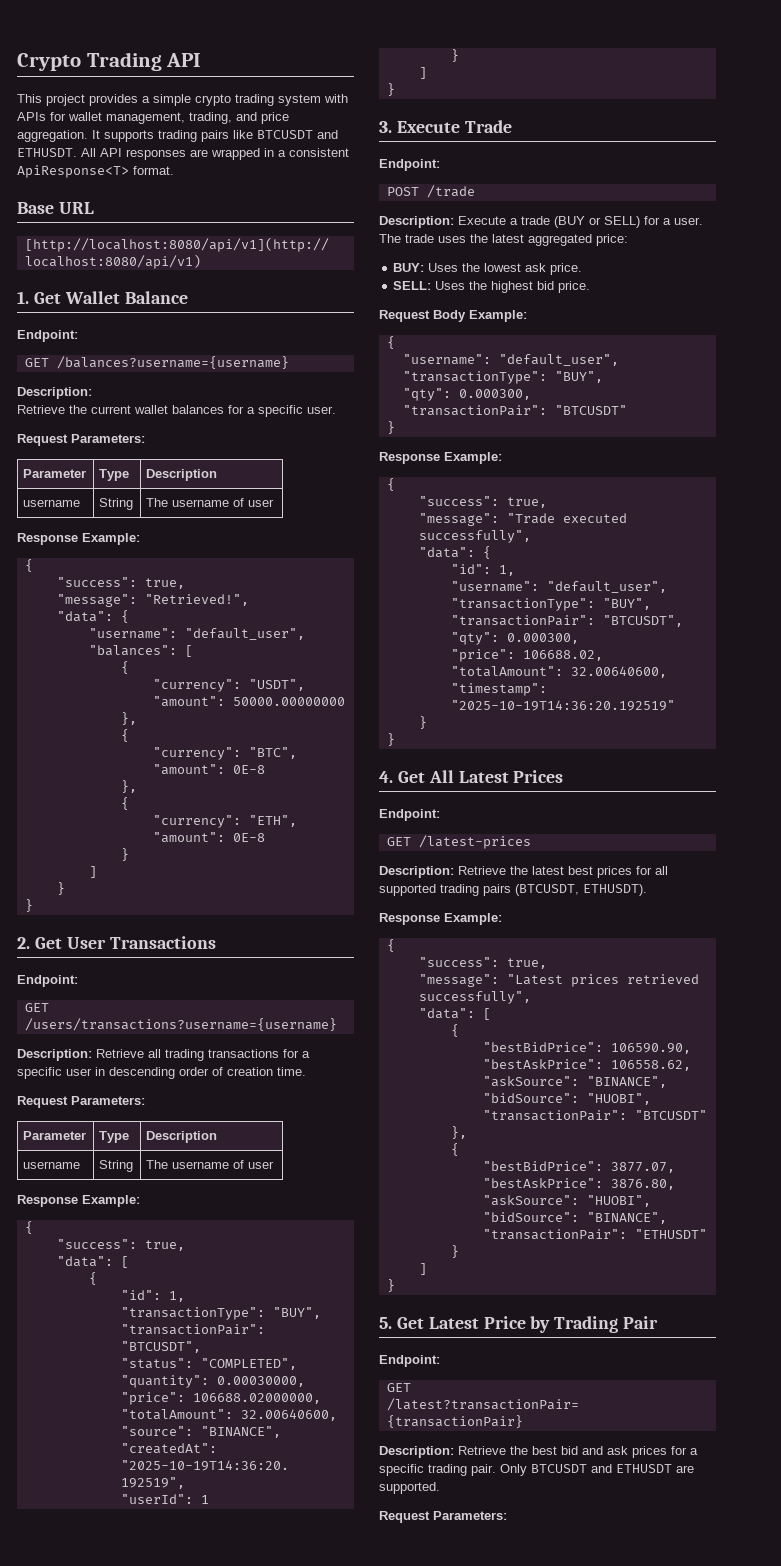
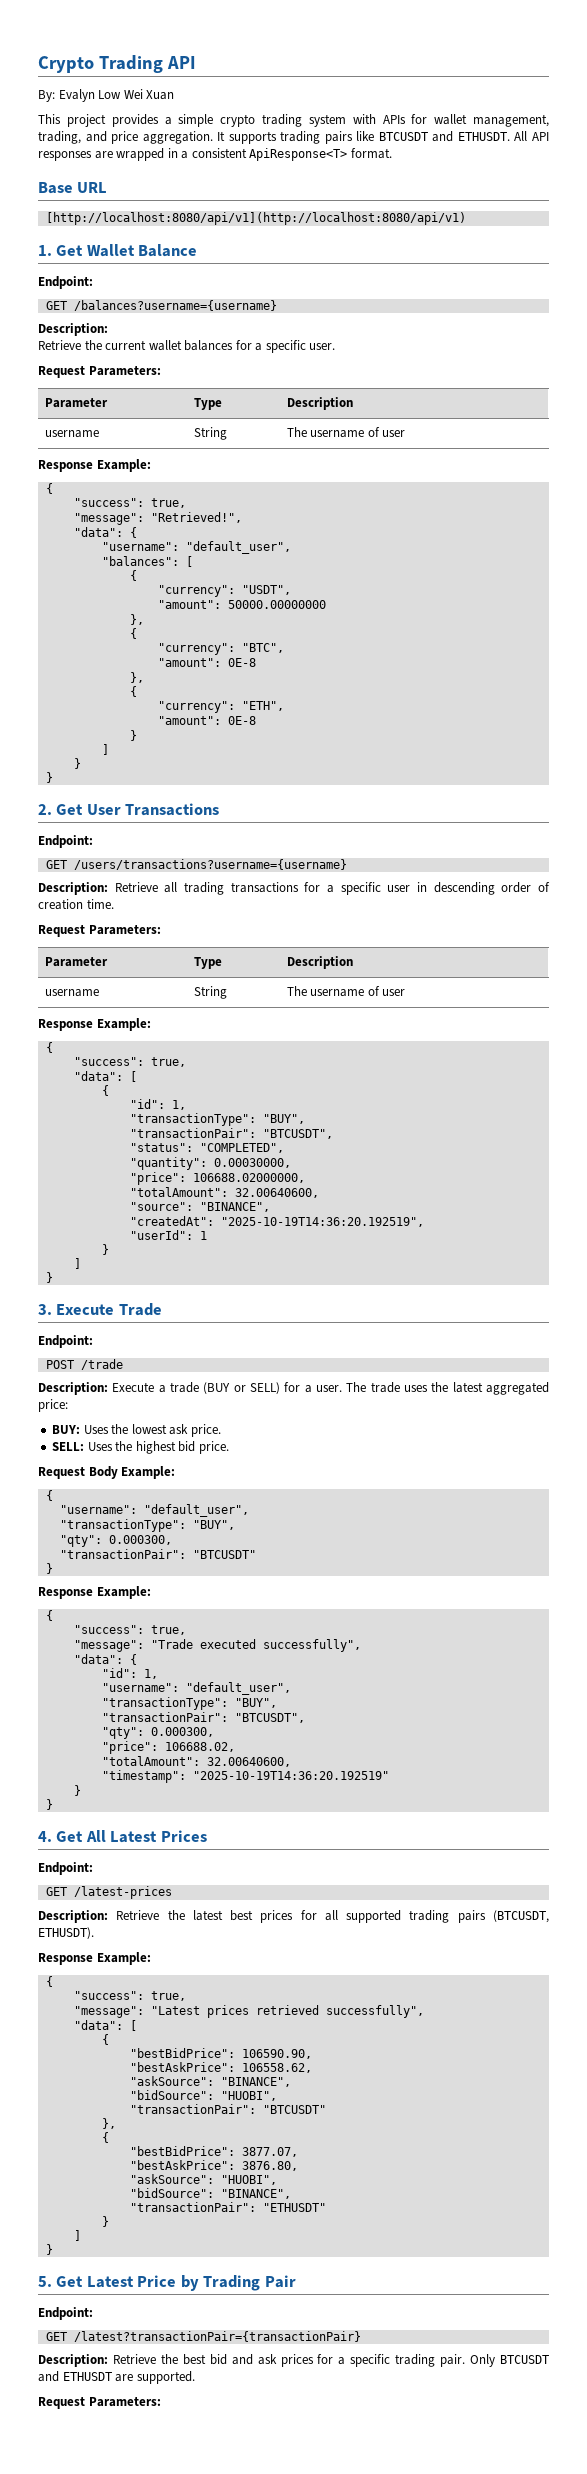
+ By: Evalyn Low Wei Xuan

